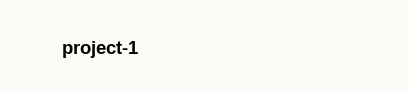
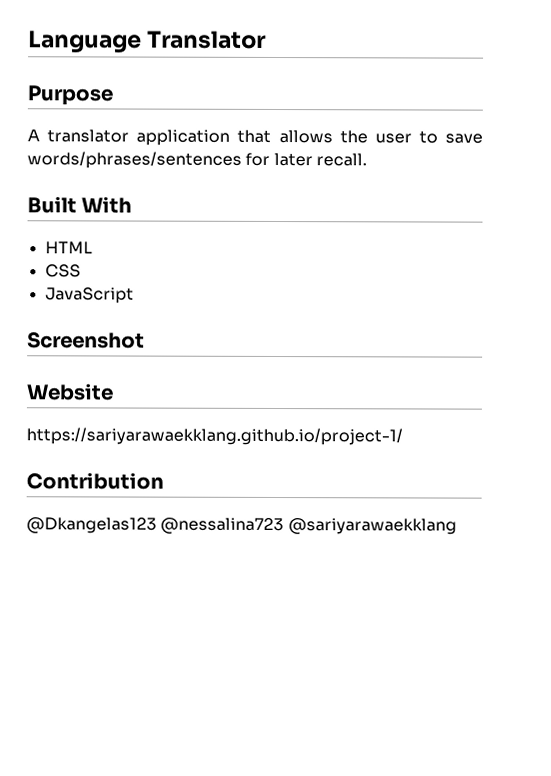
- project-1
+ Language Translator
+ Purpose
+ A translator application that allows the user to save words/phrases/sentences for later recall.
+ Built With
+ HTML
+ CSS
+ JavaScript
+ Screenshot
+ Website
+ https://sariyarawaekklang.github.io/project-1/
+ Contribution
+ @Dkangelas123 @nessalina723 @sariyarawaekklang

